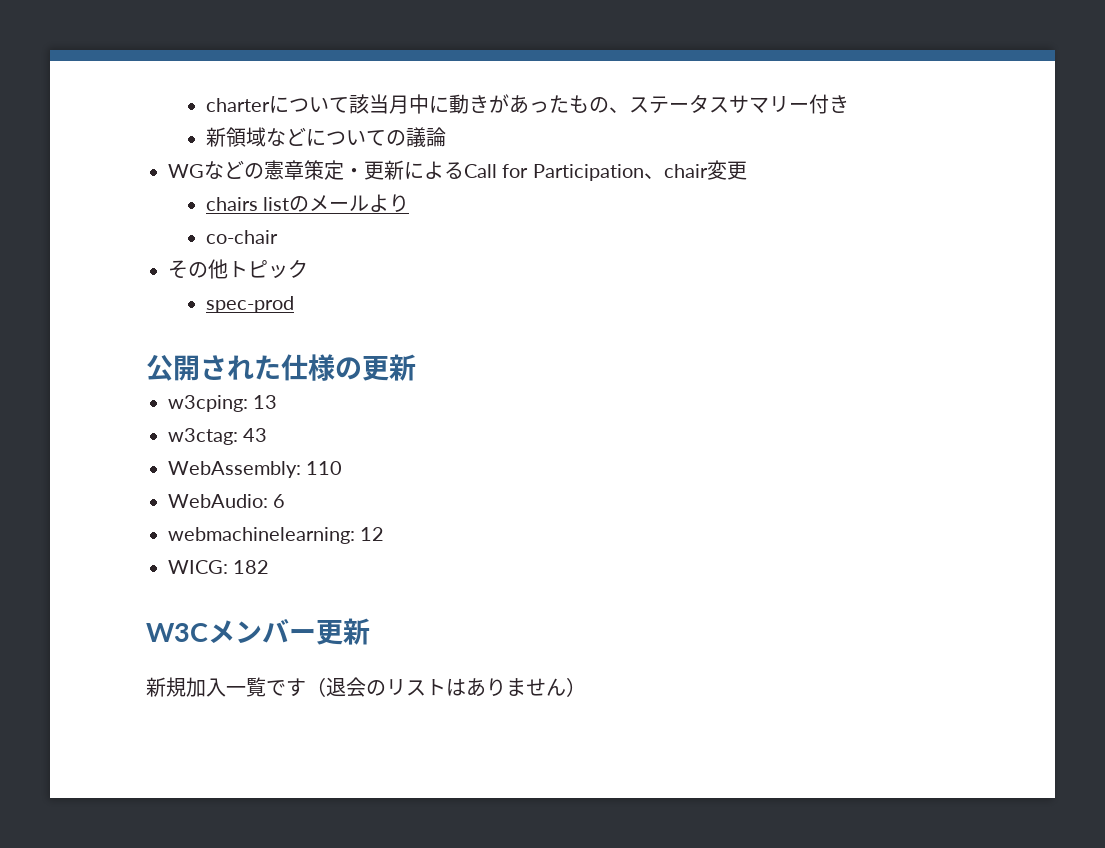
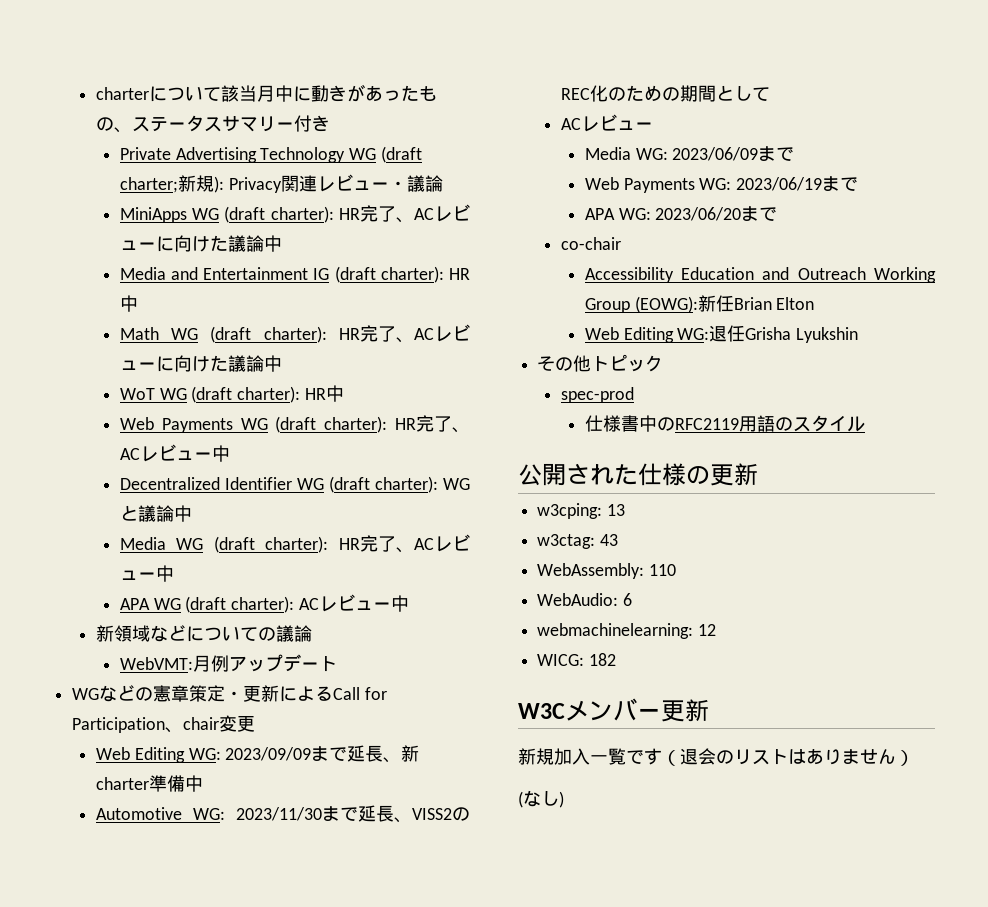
+ Private Advertising Technology WG (draft charter;新規): Privacy関連レビュー・議論
+ MiniApps WG (draft charter): HR完了、ACレビューに向けた議論中
+ Media and Entertainment IG (draft charter): HR中
+ Math WG (draft charter): HR完了、ACレビューに向けた議論中
+ WoT WG (draft charter): HR中
+ Web Payments WG (draft charter): HR完了、ACレビュー中
+ Decentralized Identifier WG (draft charter): WGと議論中
+ Media WG (draft charter): HR完了、ACレビュー中
+ APA WG (draft charter): ACレビュー中
+ WebVMT:月例アップデート
- chairs listのメールより
+ Web Editing WG: 2023/09/09まで延長、新charter準備中
+ Automotive WG: 2023/11/30まで延長、VISS2のREC化のための期間として
+ ACレビュー
+ Media WG: 2023/06/09まで
+ Web Payments WG: 2023/06/19まで
+ APA WG: 2023/06/20まで
  co-chair
+ Accessibility Education and Outreach Working Group (EOWG):新任Brian Elton
+ Web Editing WG:退任Grisha Lyukshin
+ 仕様書中のRFC2119用語のスタイル
+ (なし)

